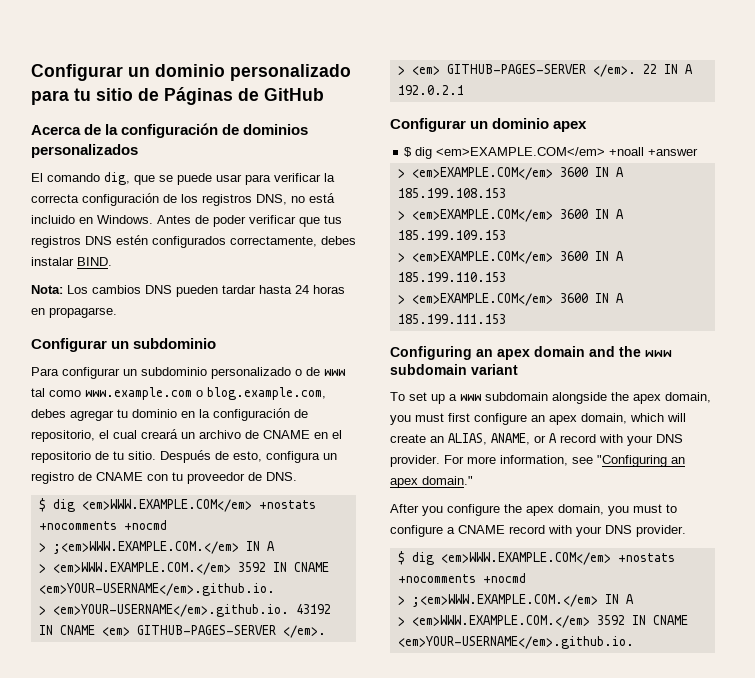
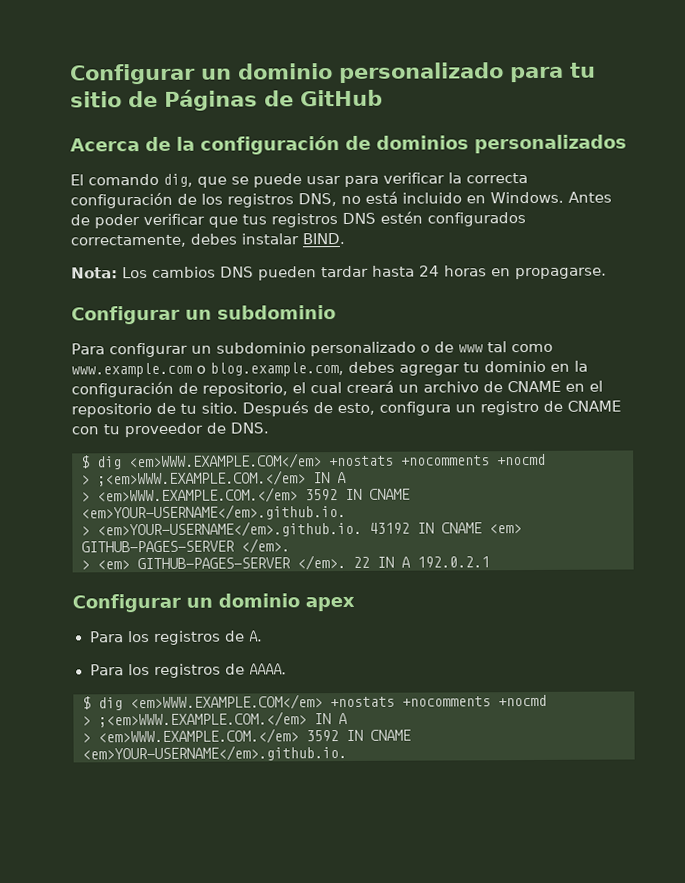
- $ dig <em>EXAMPLE.COM</em> +noall +answer
- > <em>EXAMPLE.COM</em> 3600 IN A 185.199.108.153
- > <em>EXAMPLE.COM</em> 3600 IN A 185.199.109.153
- > <em>EXAMPLE.COM</em> 3600 IN A 185.199.110.153
- > <em>EXAMPLE.COM</em> 3600 IN A 185.199.111.153
- Configuring an apex domain and the www subdomain variant
- To set up a www subdomain alongside the apex domain, you must first configure an apex domain, which will create an ALIAS, ANAME, or A record with your DNS provider. For more information, see "Configuring an apex domain."
- After you configure the apex domain, you must to configure a CNAME record with your DNS provider.
+ Para los registros de A.
+ Para los registros de AAAA.

